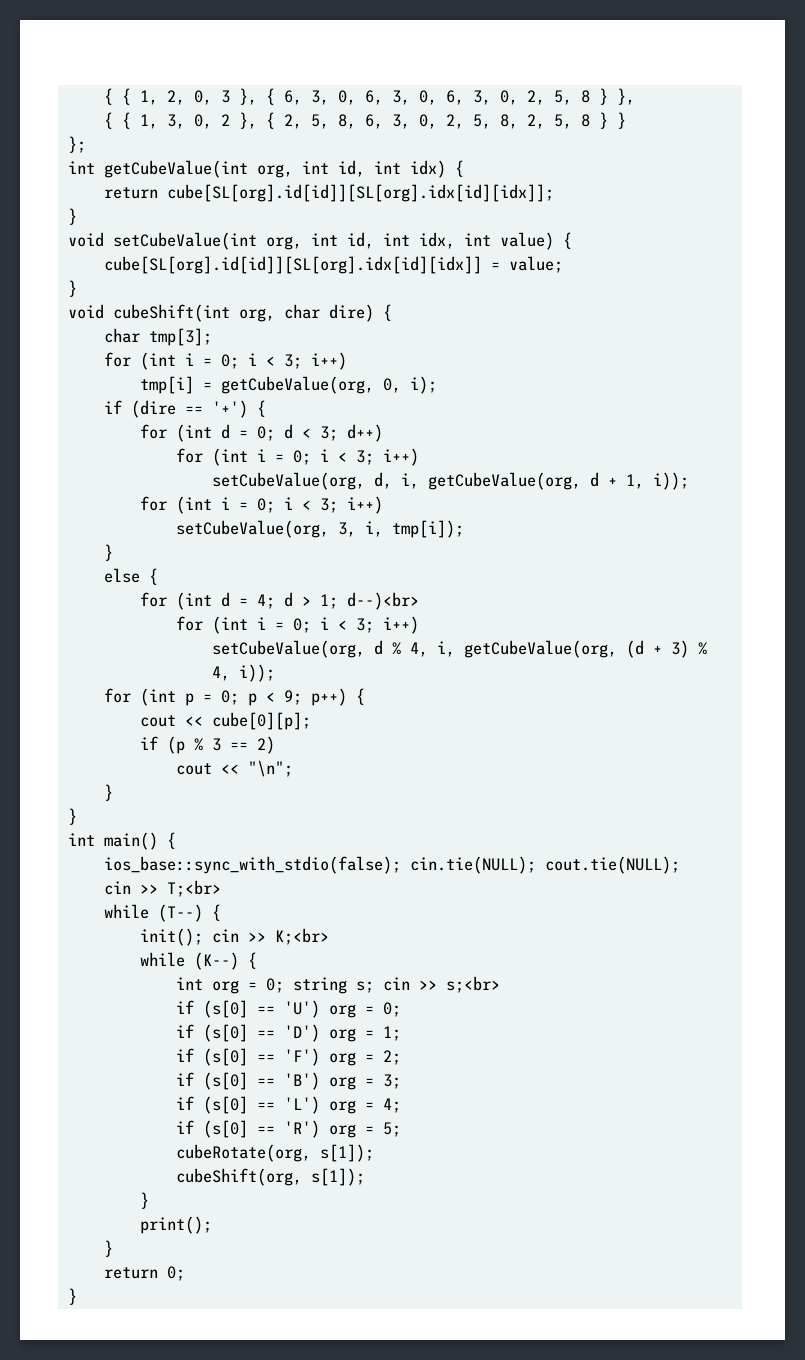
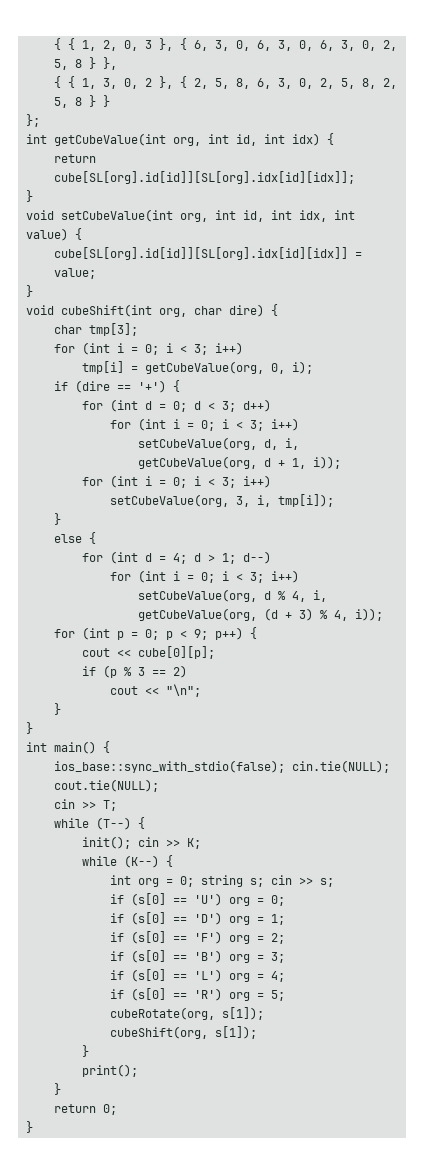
- for (int d = 4; d > 1; d--)<br>
+ for (int d = 4; d > 1; d--)
- cin >> T;<br>
+ cin >> T;
- init(); cin >> K;<br>
+ init(); cin >> K;
- int org = 0; string s; cin >> s;<br>
+ int org = 0; string s; cin >> s;

